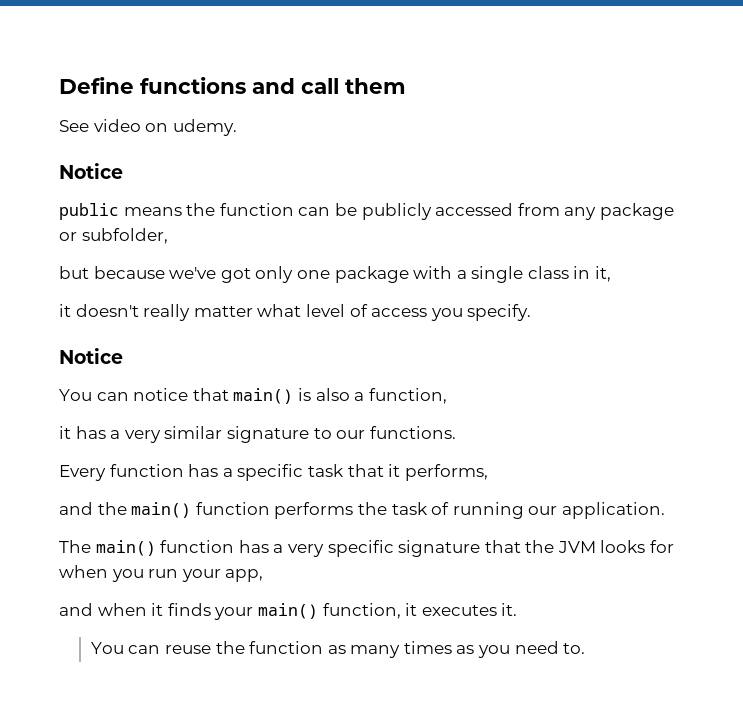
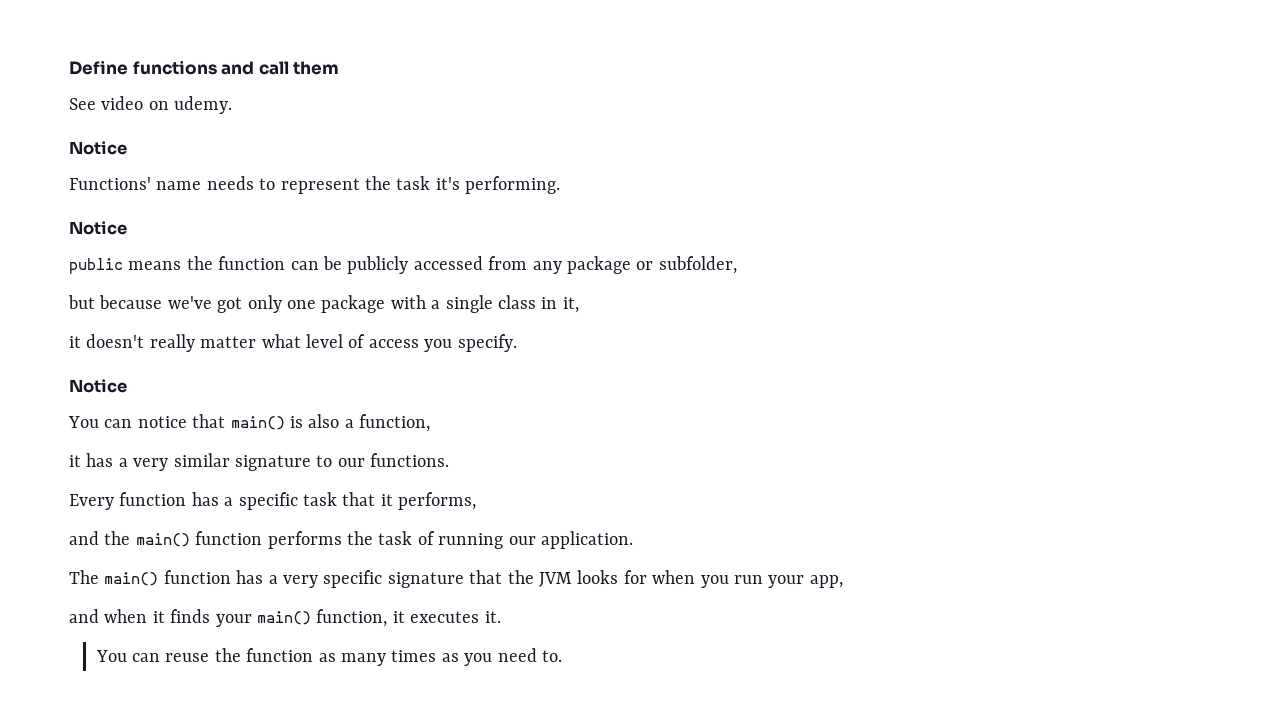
+ Functions' name needs to represent the task it's performing.
+ Notice

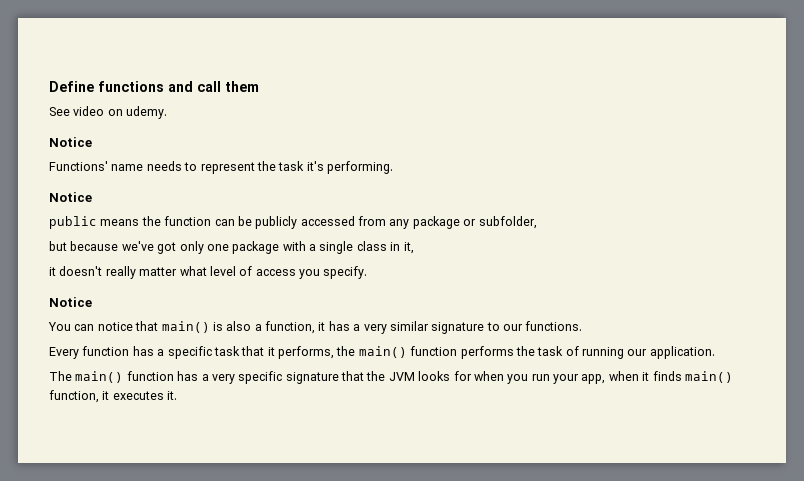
- You can notice that main() is also a function,
- it has a very similar signature to our functions.
+ You can notice that main() is also a function, it has a very similar signature to our functions.
- Every function has a specific task that it performs,
- and the main() function performs the task of running our application.
+ Every function has a specific task that it performs, the main() function performs the task of running our application.
- The main() function has a very specific signature that the JVM looks for when you run your app,
- and when it finds your main() function, it executes it.
+ The main() function has a very specific signature that the JVM looks for when you run your app, when it finds main() function, it executes it.
- You can reuse the function as many times as you need to.

